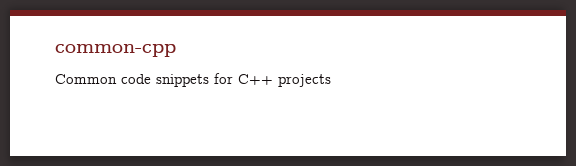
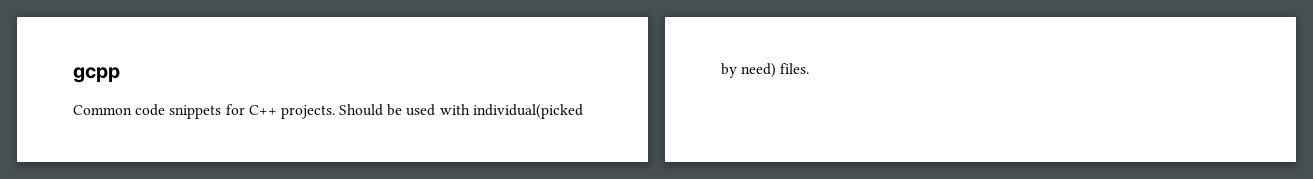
- common-cpp
+ gcpp
- Common code snippets for C++ projects
+ Common code snippets for C++ projects. Should be used with individual(picked by need) files.

